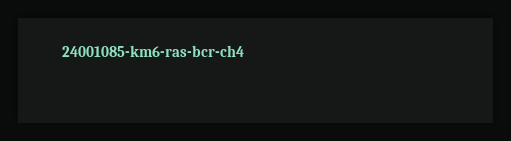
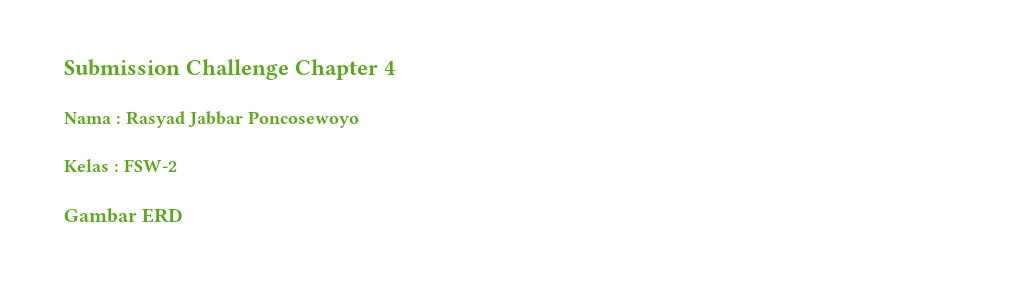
- 24001085-km6-ras-bcr-ch4
+ Submission Challenge Chapter 4
+ Nama : Rasyad Jabbar Poncosewoyo
+ Kelas : FSW-2
+ Gambar ERD

